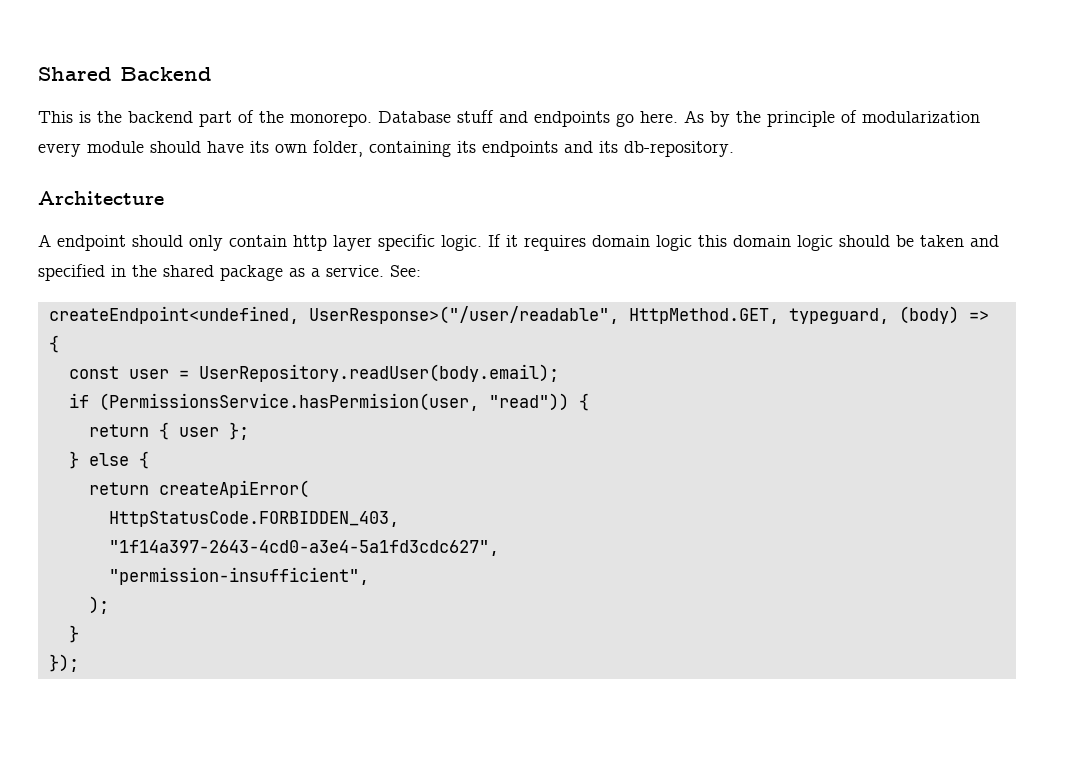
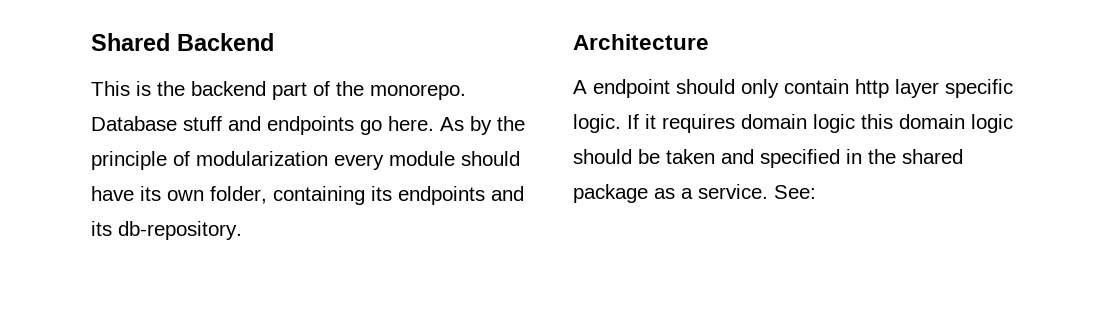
- createEndpoint<undefined, UserResponse>("/user/readable", HttpMethod.GET, typeguard, (body) => {
- const user = UserRepository.readUser(body.email);
- if (PermissionsService.hasPermision(user, "read")) {
- return { user };
- } else {
- return createApiError(
- HttpStatusCode.FORBIDDEN_403,
- "1f14a397-2643-4cd0-a3e4-5a1fd3cdc627",
- "permission-insufficient",
- );
- }
- });

